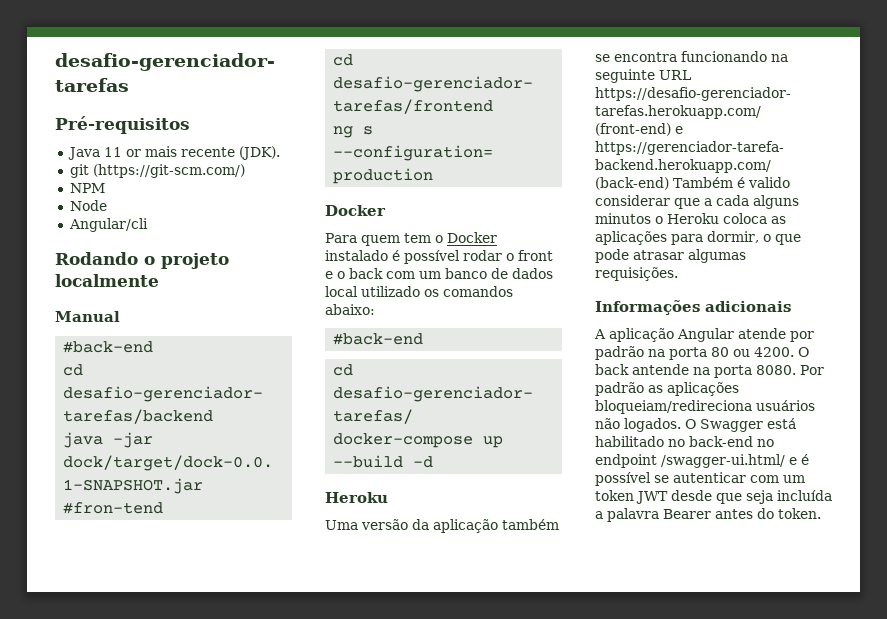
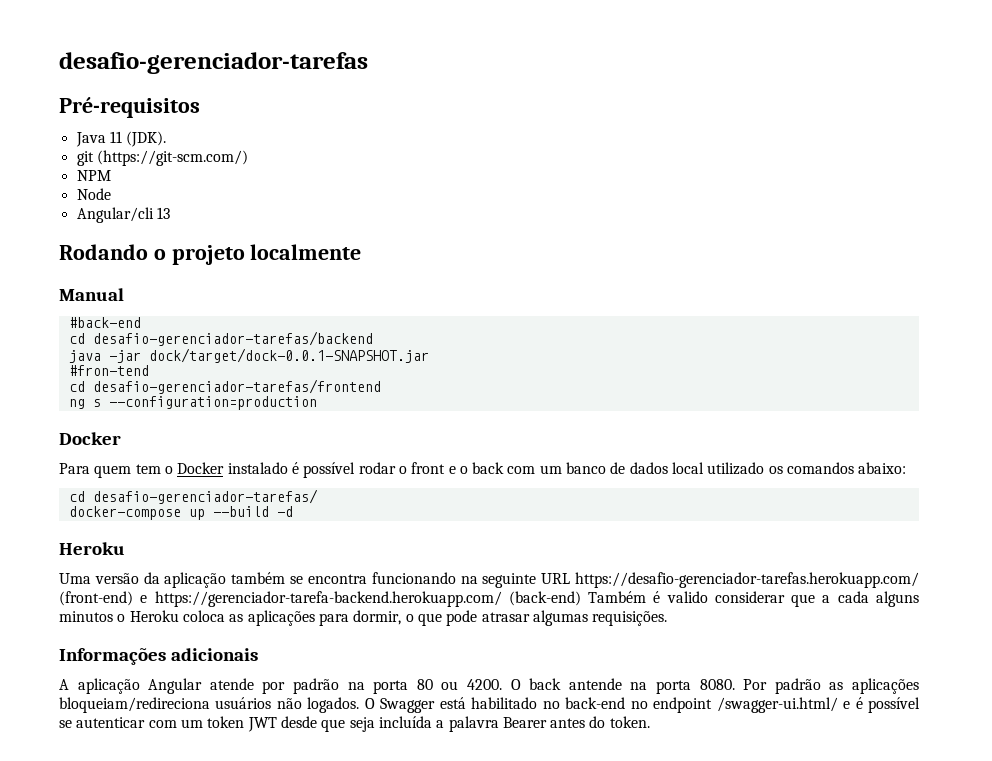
- Java 11 or mais recente (JDK).
+ Java 11 (JDK).
- Angular/cli
+ Angular/cli 13
  Para quem tem o Docker instalado é possível rodar o front e o back com um banco de dados local utilizado os comandos abaixo:
- #back-end

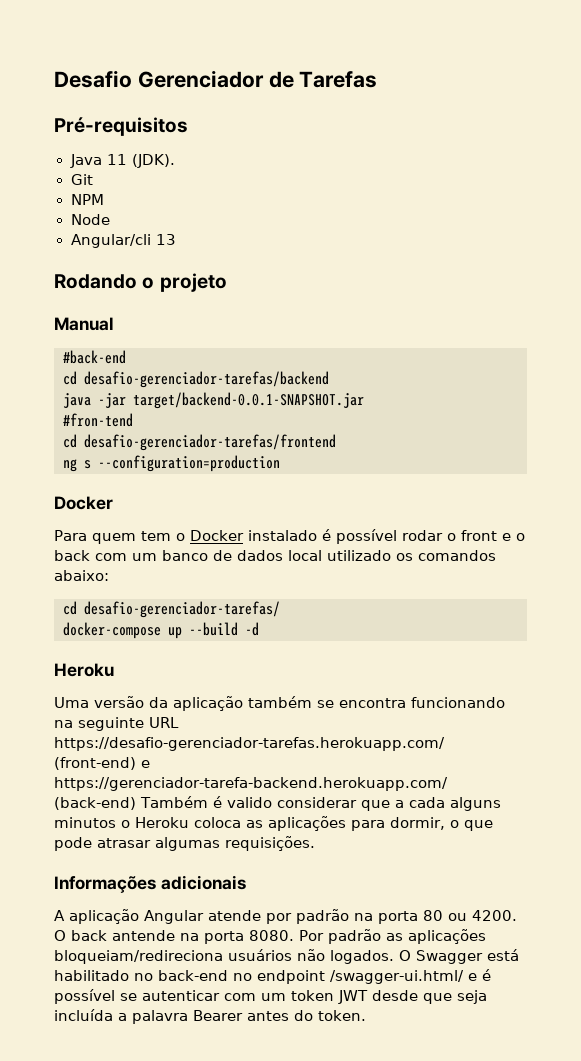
- desafio-gerenciador-tarefas
+ Desafio Gerenciador de Tarefas
- git (https://git-scm.com/)
+ Git
- Rodando o projeto localmente
+ Rodando o projeto
- java -jar dock/target/dock-0.0.1-SNAPSHOT.jar
+ java -jar target/backend-0.0.1-SNAPSHOT.jar

